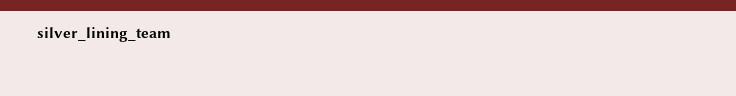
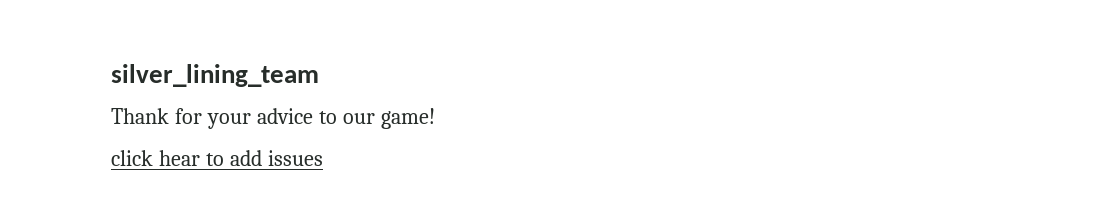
+ Thank for your advice to our game!
+ click hear to add issues

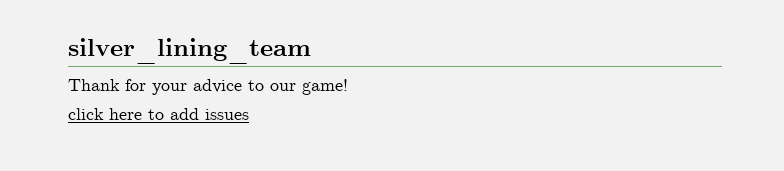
- click hear to add issues
+ click here to add issues

